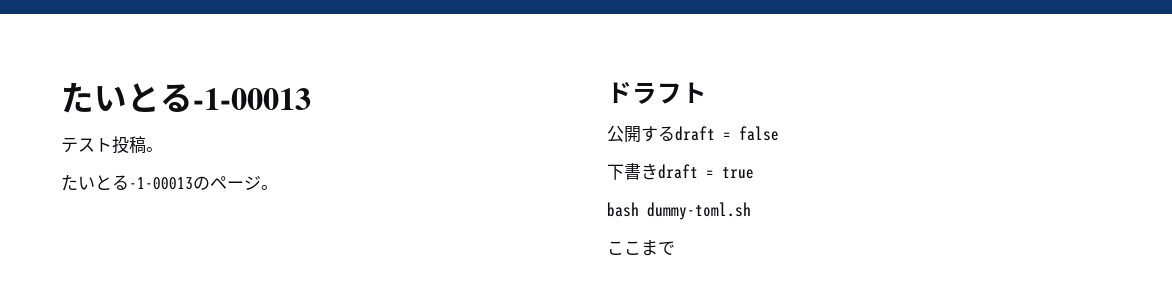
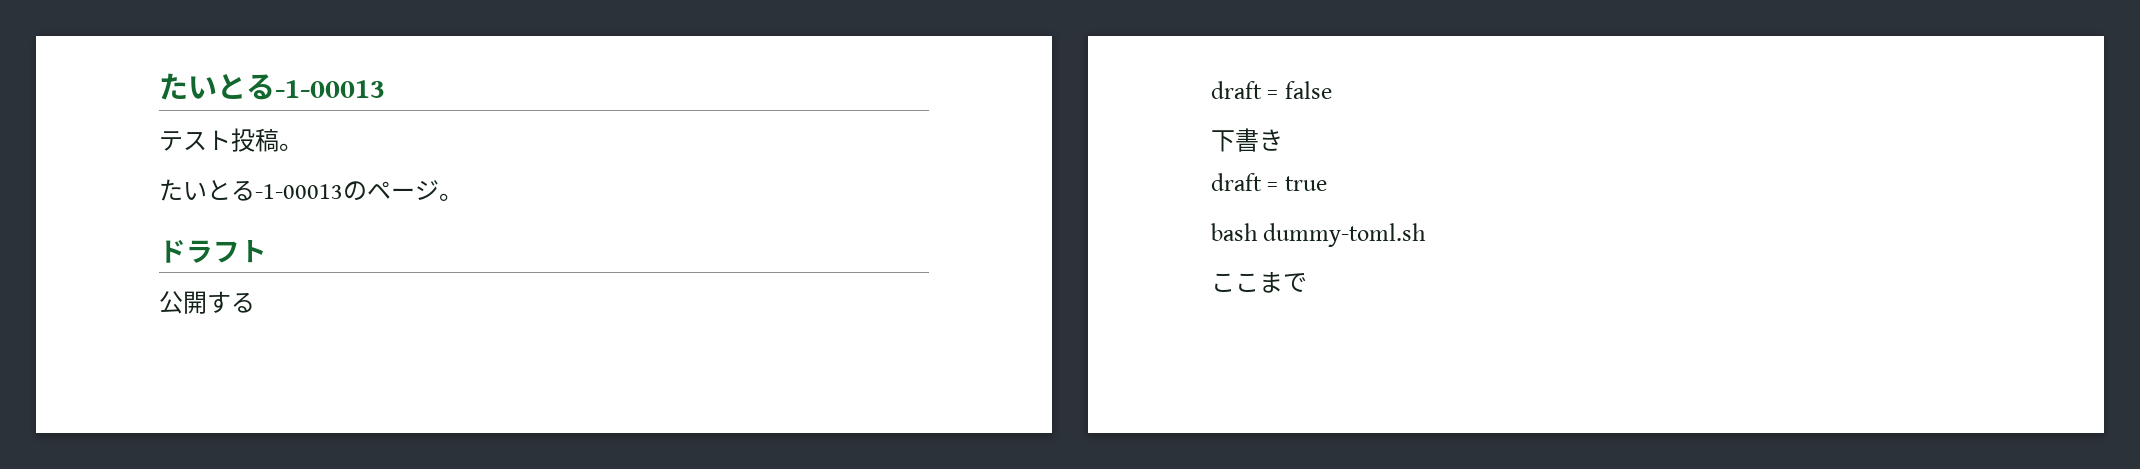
- 公開するdraft = false
+ 公開する
+ draft = false
- 下書きdraft = true
+ 下書き
+ draft = true

